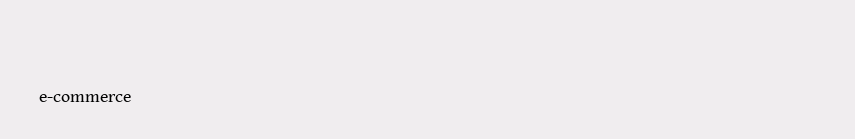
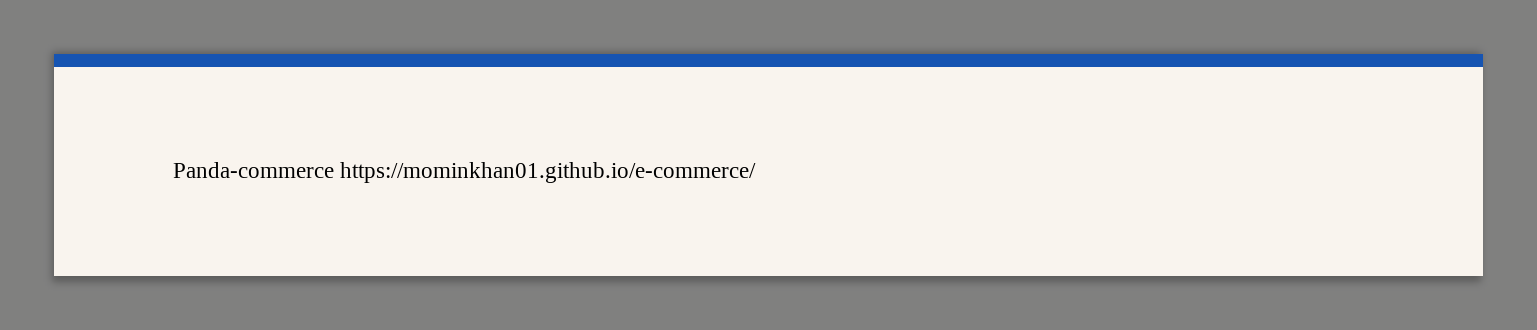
- e-commerce
+ Panda-commerce https://mominkhan01.github.io/e-commerce/

